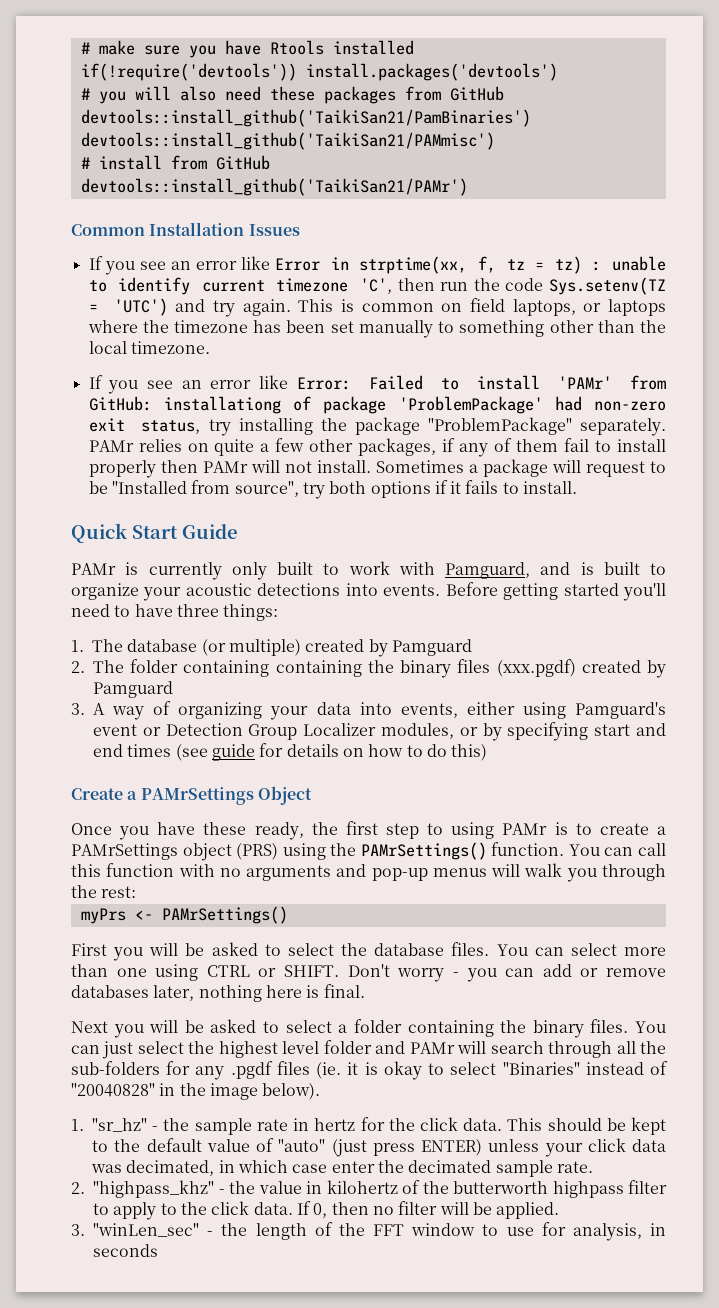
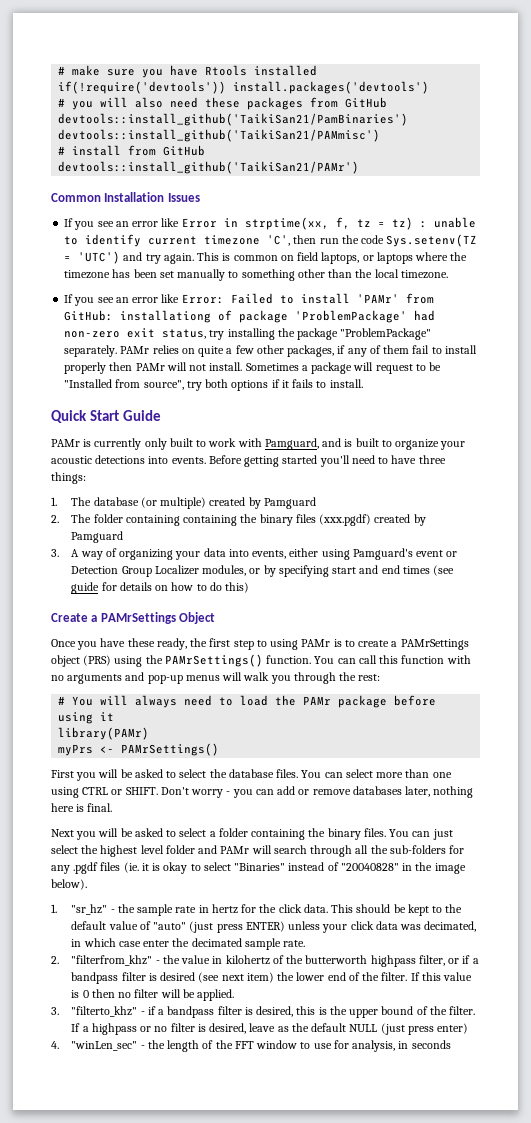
+ # You will always need to load the PAMr package before using it
+ library(PAMr)
- 2. "highpass_khz" - the value in kilohertz of the butterworth highpass filter to apply to the click data. If 0, then no filter will be applied.
+ 2. "filterfrom_khz" - the value in kilohertz of the butterworth highpass filter, or if a bandpass filter is desired (see next item) the lower end of the filter. If this value is 0 then no filter will be applied.
- 3. "winLen_sec" - the length of the FFT window to use for analysis, in seconds
+ 3. "filterto_khz" - if a bandpass filter is desired, this is the upper bound of the filter. If a highpass or no filter is desired, leave as the default NULL (just press enter)
+ 4. "winLen_sec" - the length of the FFT window to use for analysis, in seconds

